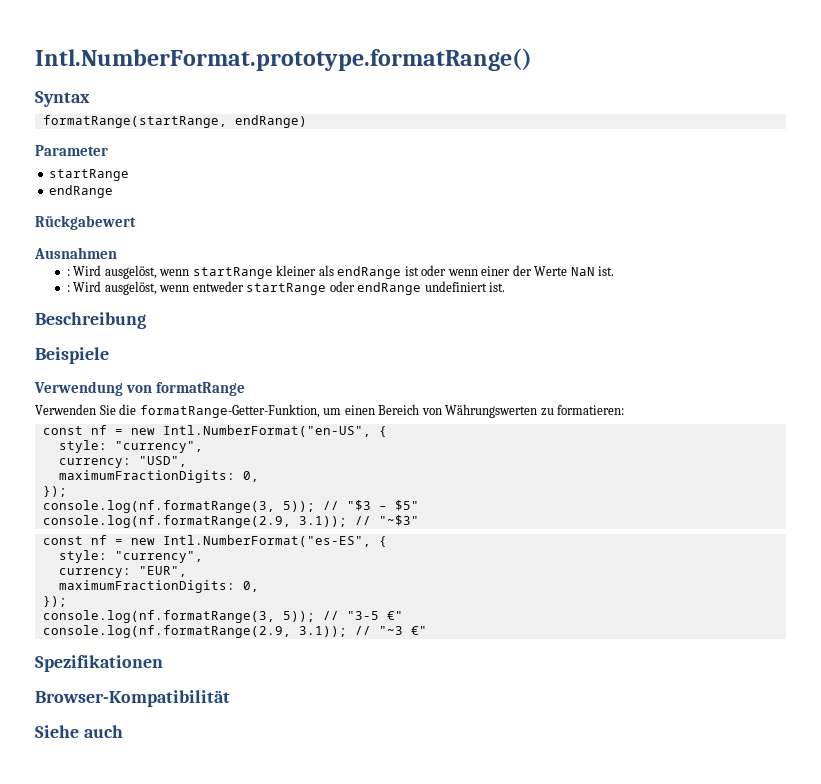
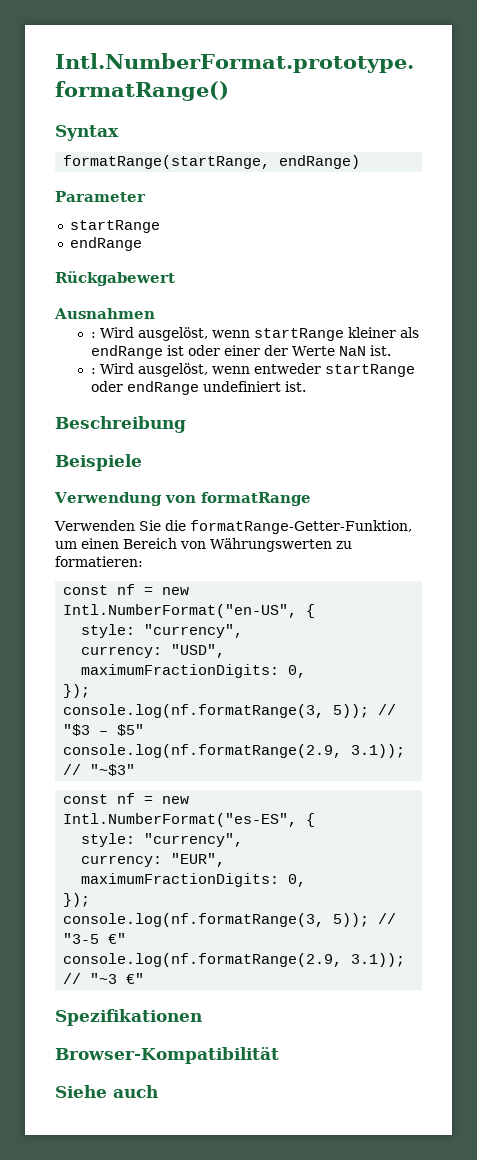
- : Wird ausgelöst, wenn startRange kleiner als endRange ist oder wenn einer der Werte NaN ist.
+ : Wird ausgelöst, wenn startRange kleiner als endRange ist oder einer der Werte NaN ist.

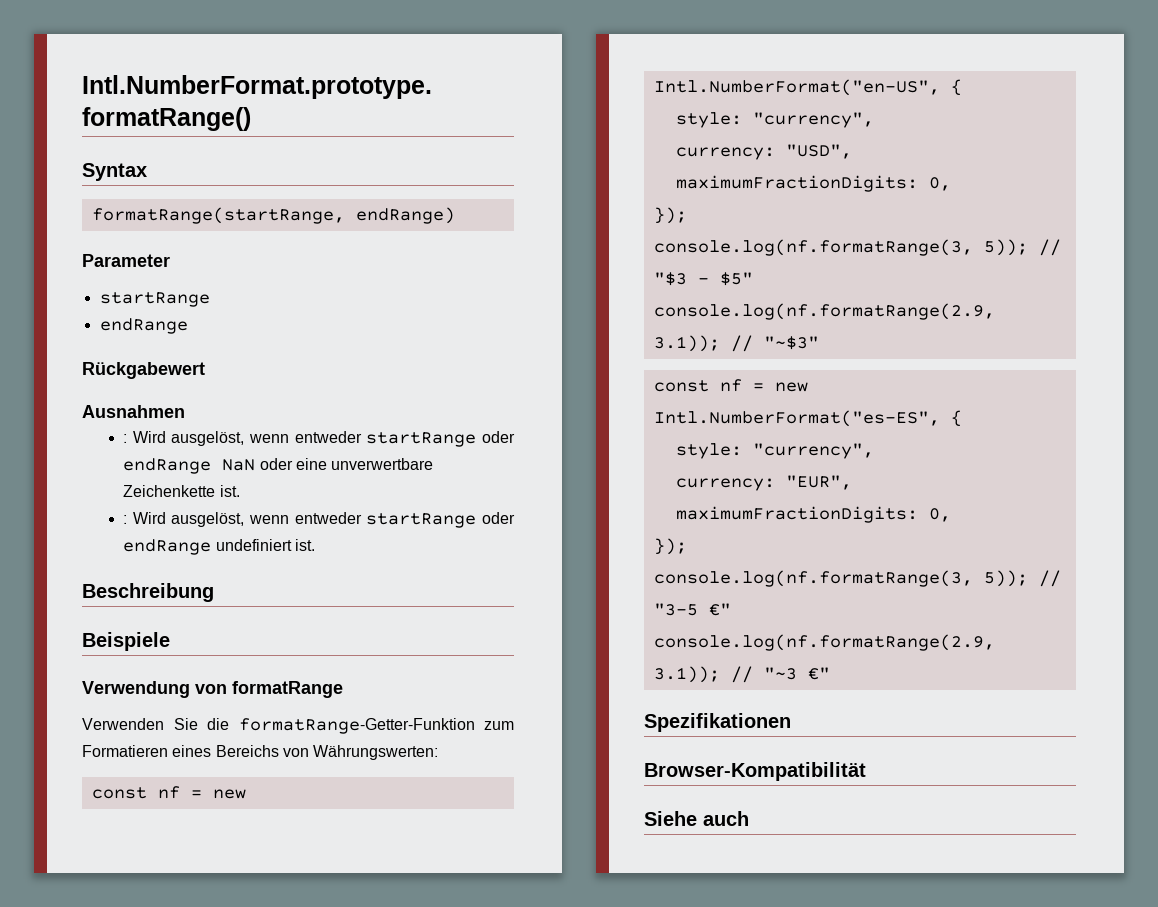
- : Wird ausgelöst, wenn startRange kleiner als endRange ist oder einer der Werte NaN ist.
+ : Wird ausgelöst, wenn entweder startRange oder endRange NaN oder eine unverwertbare Zeichenkette ist.
- Verwenden Sie die formatRange-Getter-Funktion, um einen Bereich von Währungswerten zu formatieren:
+ Verwenden Sie die formatRange-Getter-Funktion zum Formatieren eines Bereichs von Währungswerten:

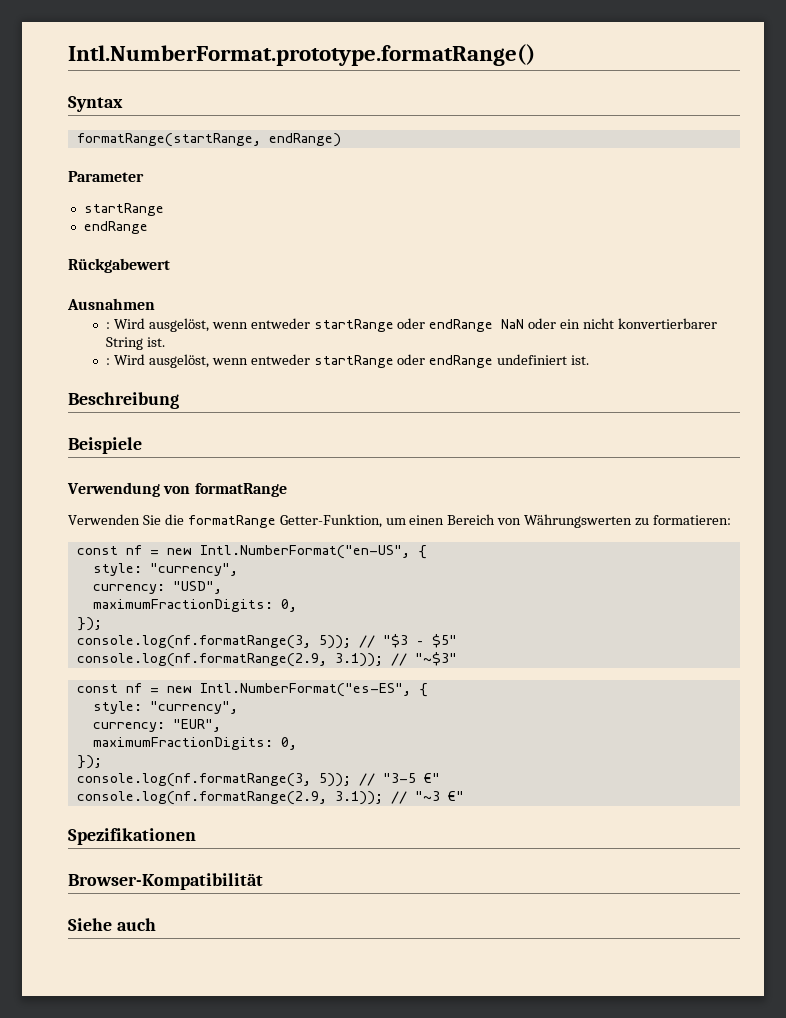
- : Wird ausgelöst, wenn entweder startRange oder endRange NaN oder eine unverwertbare Zeichenkette ist.
+ : Wird ausgelöst, wenn entweder startRange oder endRange NaN oder ein nicht konvertierbarer String ist.
- Verwenden Sie die formatRange-Getter-Funktion zum Formatieren eines Bereichs von Währungswerten:
+ Verwenden Sie die formatRange Getter-Funktion, um einen Bereich von Währungswerten zu formatieren:

